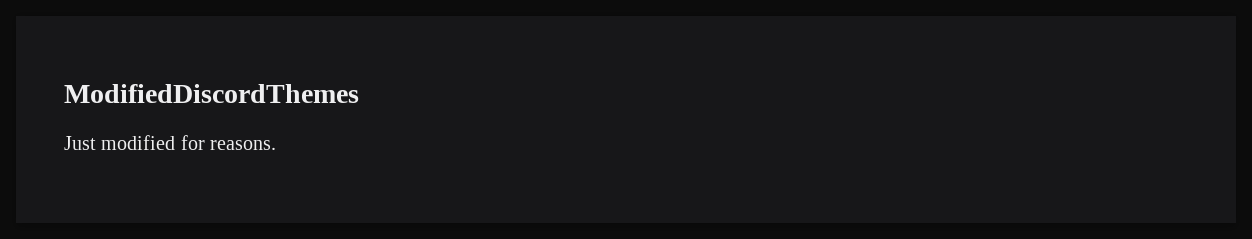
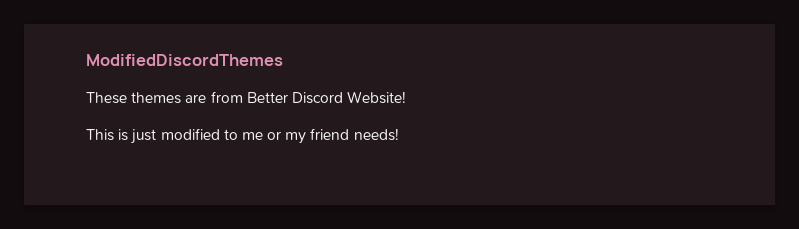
- Just modified for reasons.
+ These themes are from Better Discord Website!
+ This is just modified to me or my friend needs!

